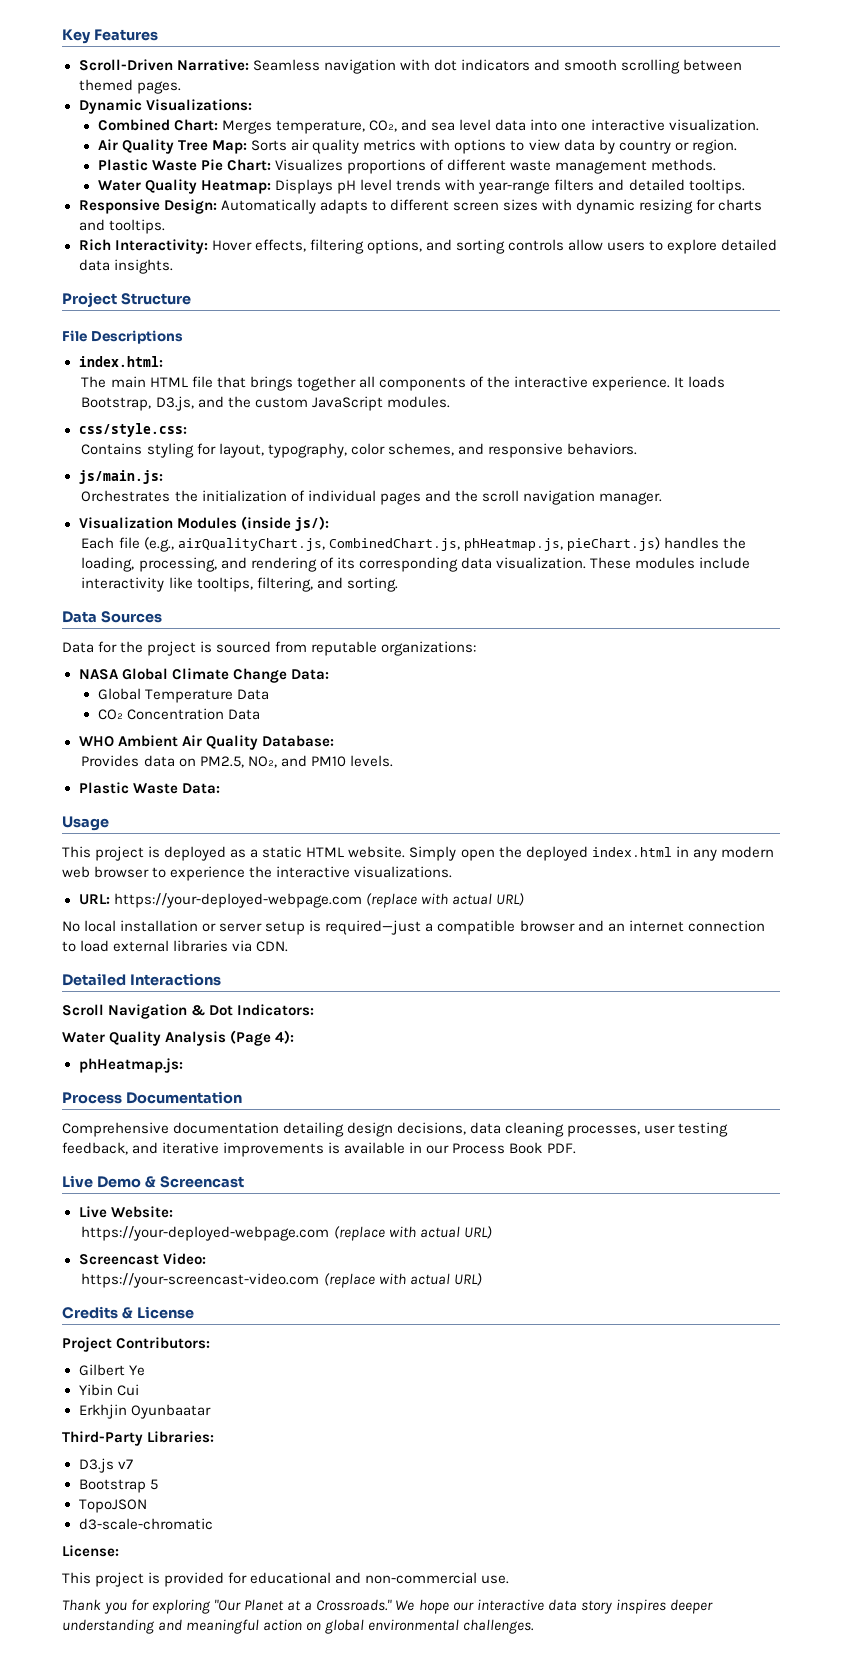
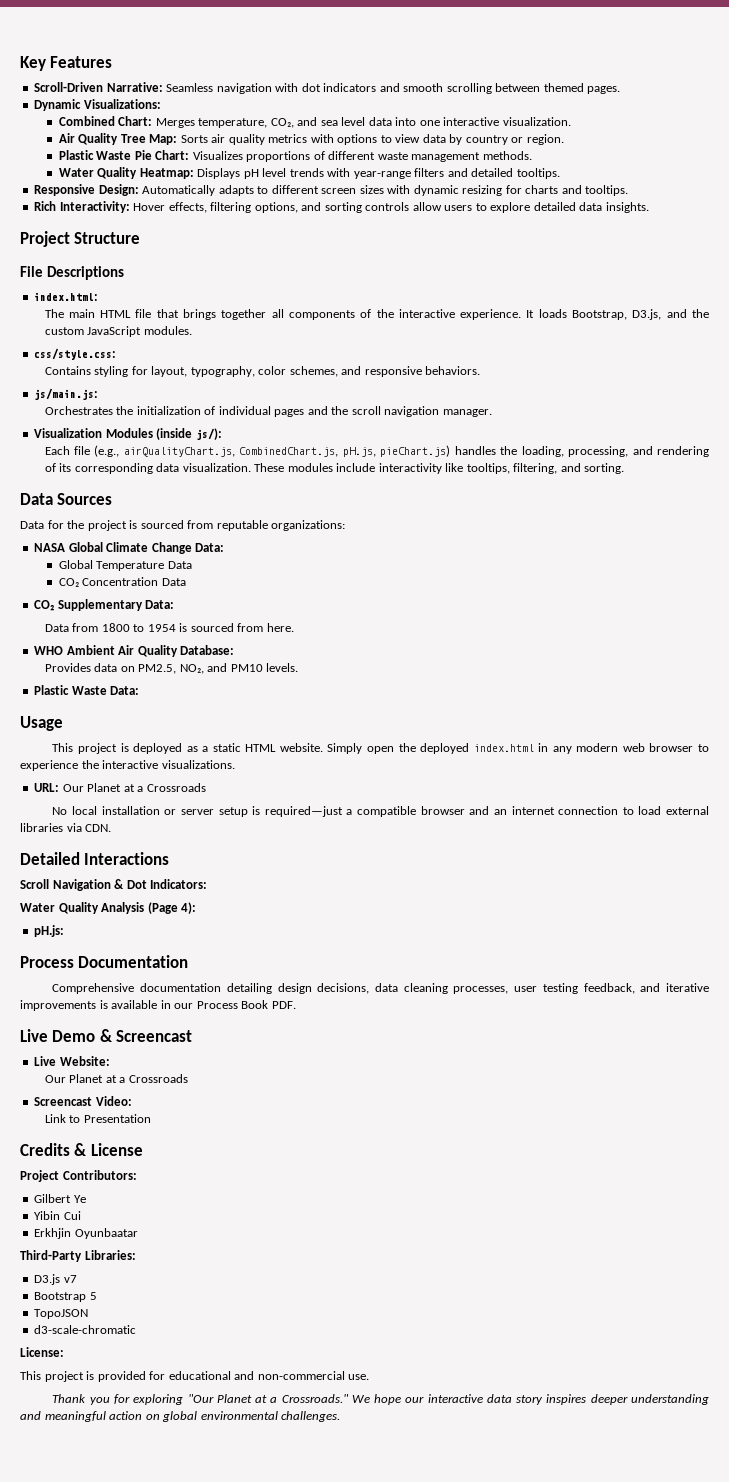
- Each file (e.g., airQualityChart.js, CombinedChart.js, phHeatmap.js, pieChart.js) handles the loading, processing, and rendering of its corresponding data visualization.
+ Each file (e.g., airQualityChart.js, CombinedChart.js, pH.js, pieChart.js) handles the loading, processing, and rendering of its corresponding data visualization.
+ CO₂ Supplementary Data:
+ Data from 1800 to 1954 is sourced from here.
- URL: https://your-deployed-webpage.com (replace with actual URL)
+ URL: Our Planet at a Crossroads
- phHeatmap.js:
+ pH.js:
  Live Website:
- https://your-deployed-webpage.com (replace with actual URL)
+ Our Planet at a Crossroads
  Screencast Video:
- https://your-screencast-video.com (replace with actual URL)
+ Link to Presentation

